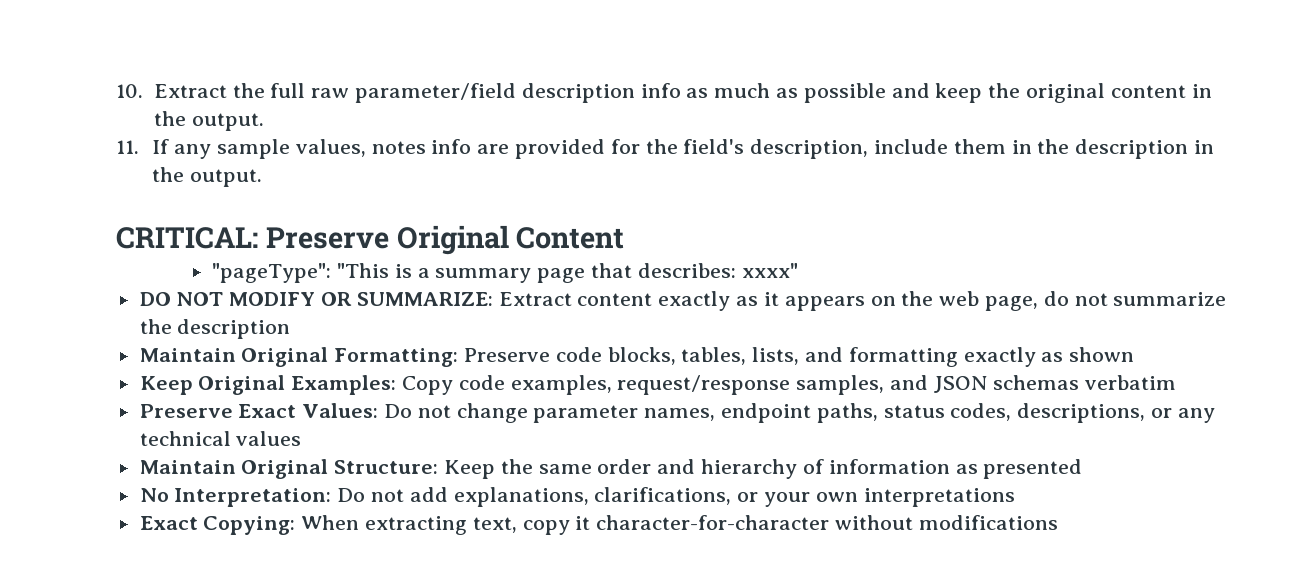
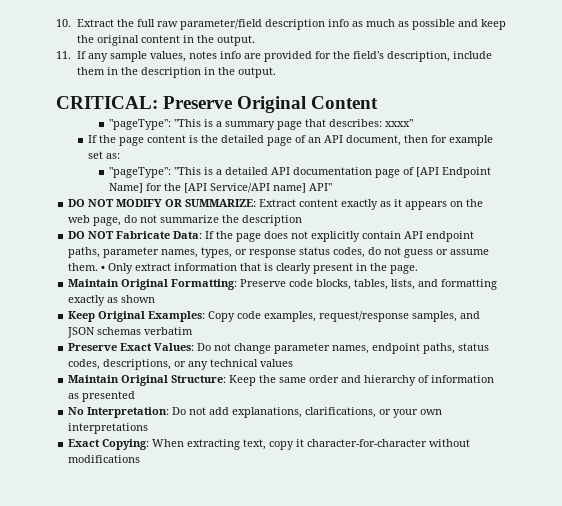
+ If the page content is the detailed page of an API document, then for example set as:
+ "pageType": "This is a detailed API documentation page of [API Endpoint Name] for the [API Service/API name] API"
+ DO NOT Fabricate Data: If the page does not explicitly contain API endpoint paths, parameter names, types, or response status codes, do not guess or assume them. • Only extract information that is clearly present in the page.

